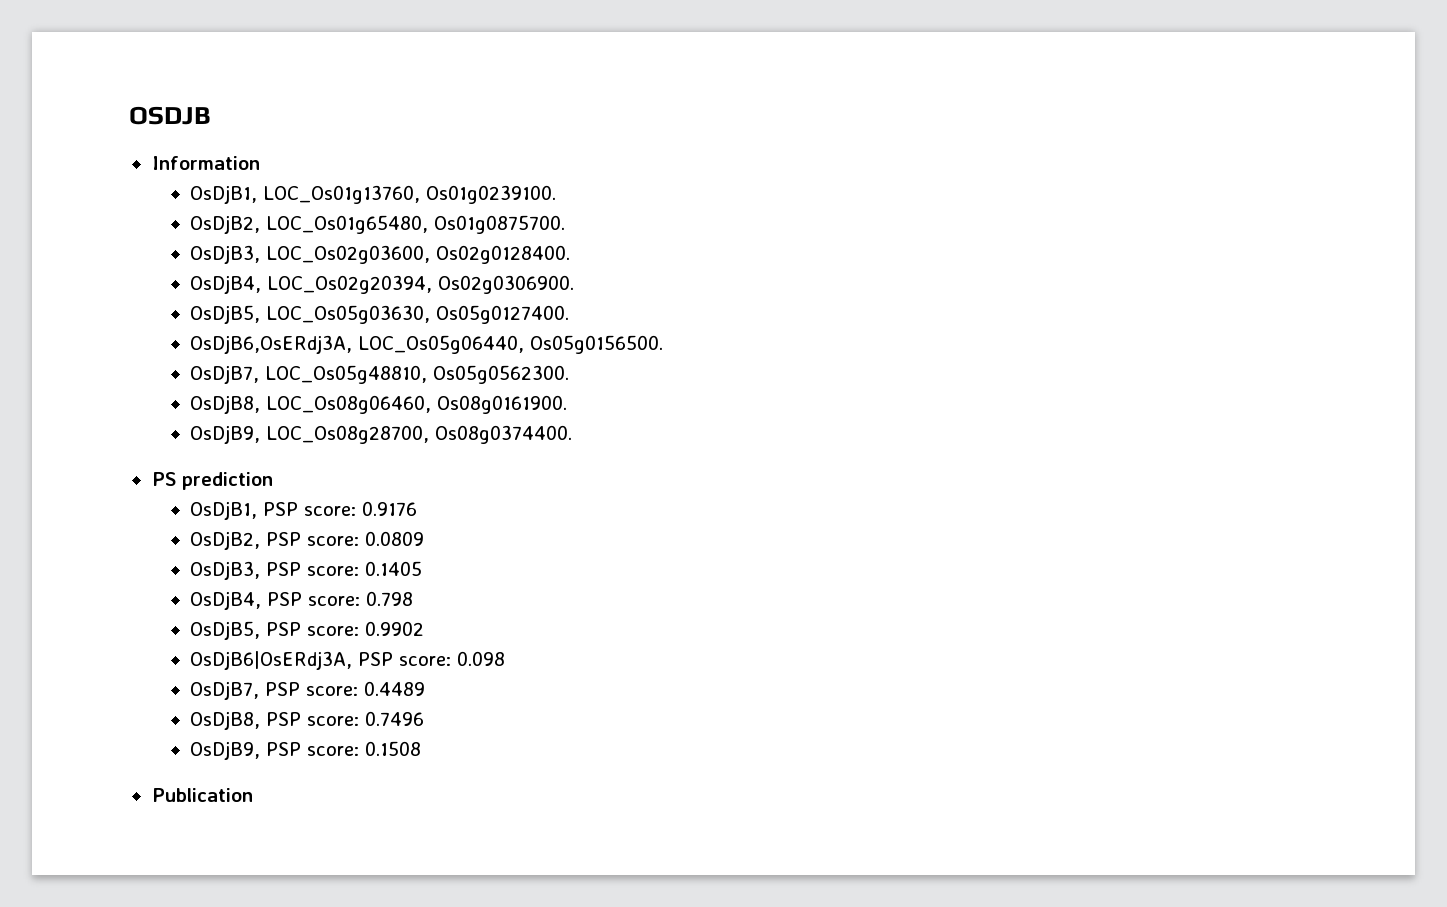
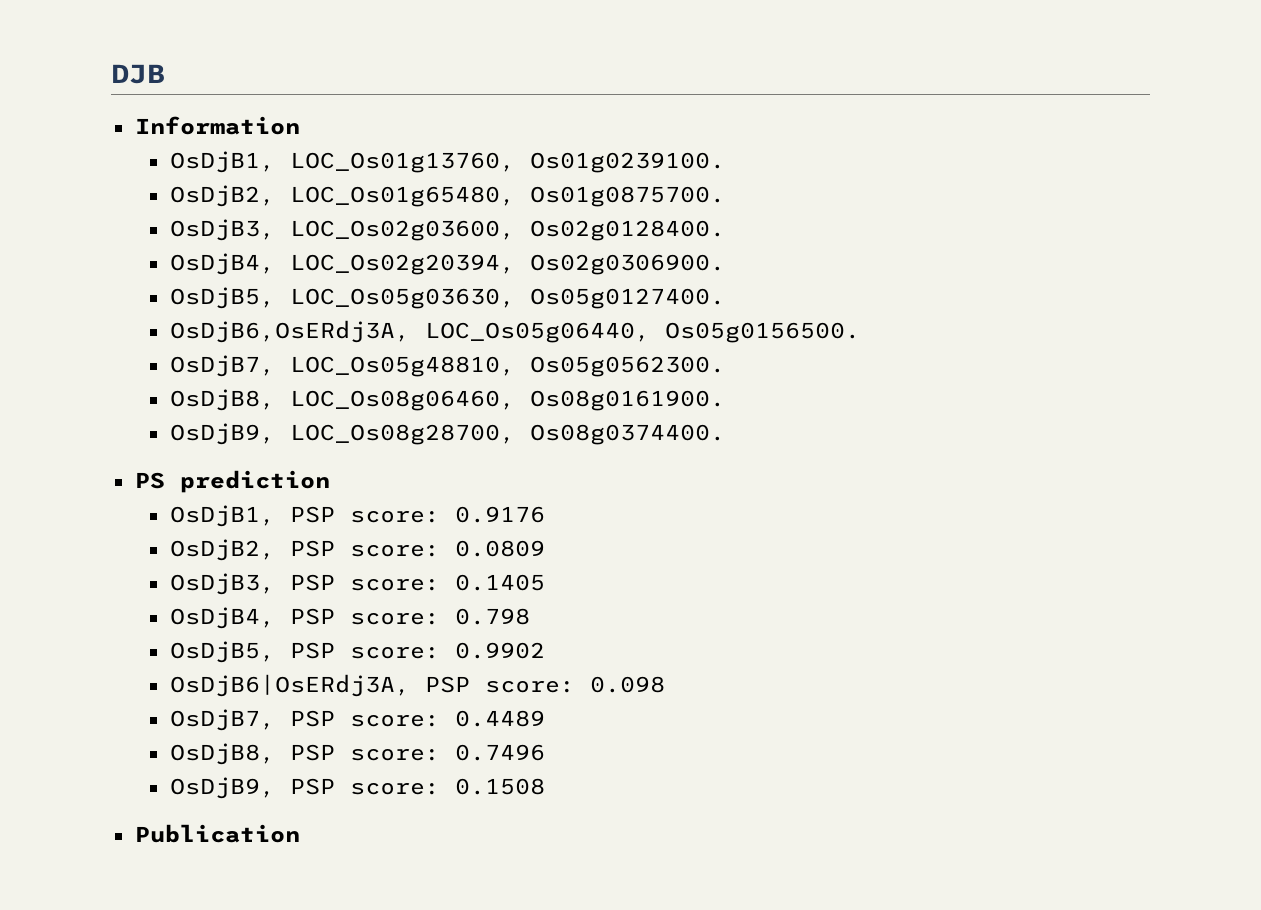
- OSDJB
+ DJB

